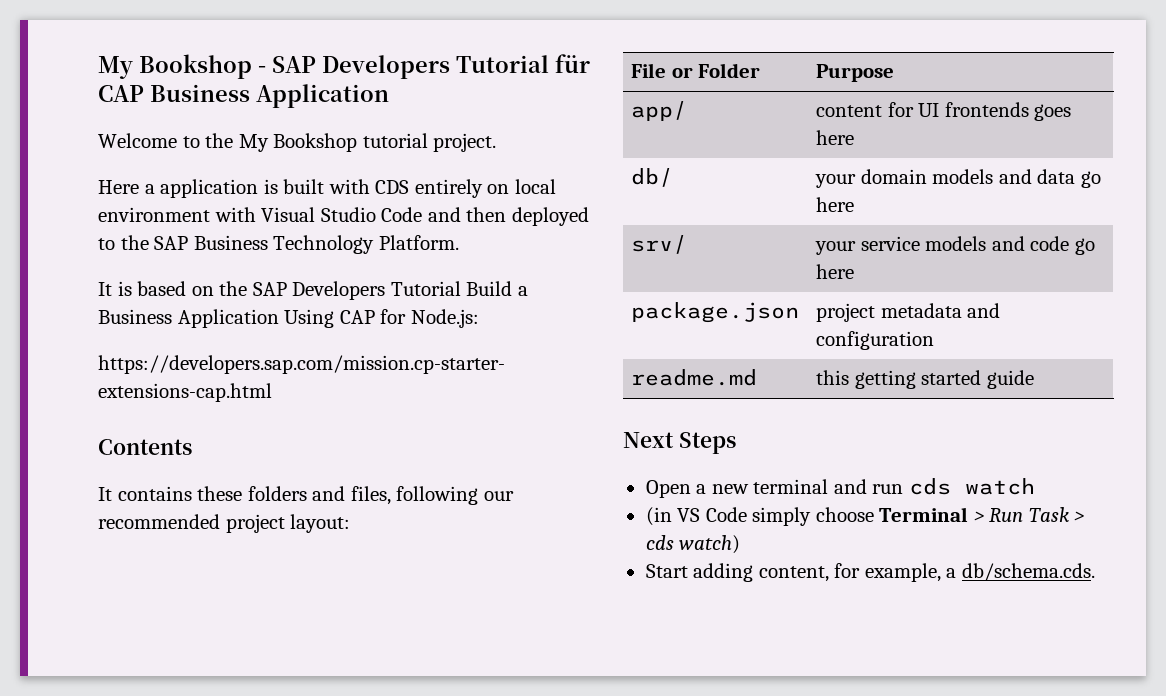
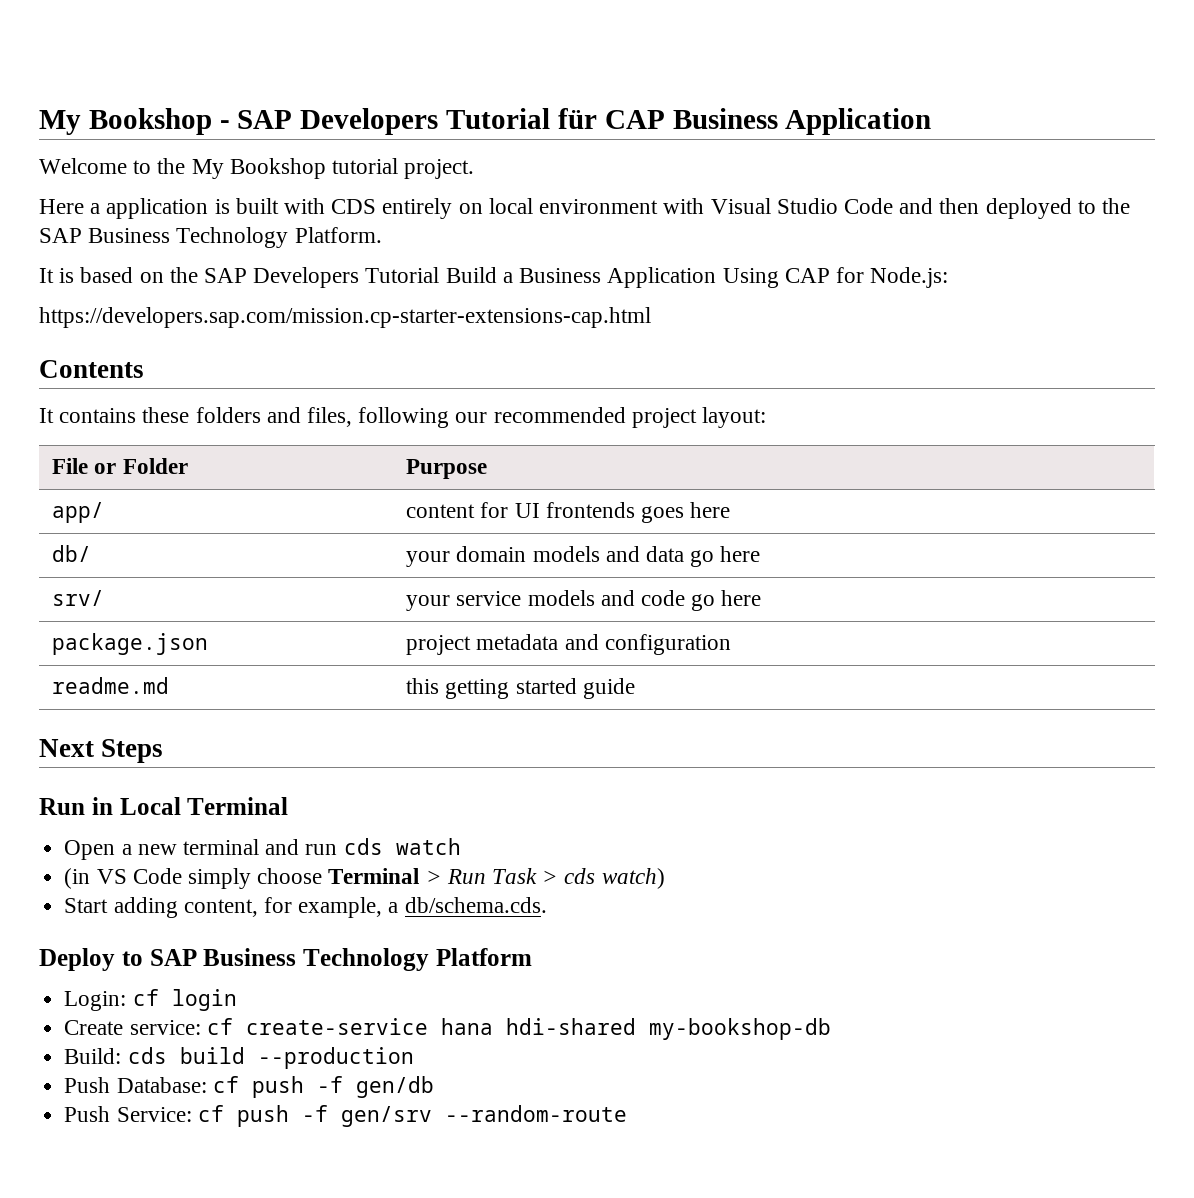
+ Run in Local Terminal
+ Deploy to SAP Business Technology Platform
+ Login: cf login
+ Create service: cf create-service hana hdi-shared my-bookshop-db
+ Build: cds build --production
+ Push Database: cf push -f gen/db
+ Push Service: cf push -f gen/srv --random-route

